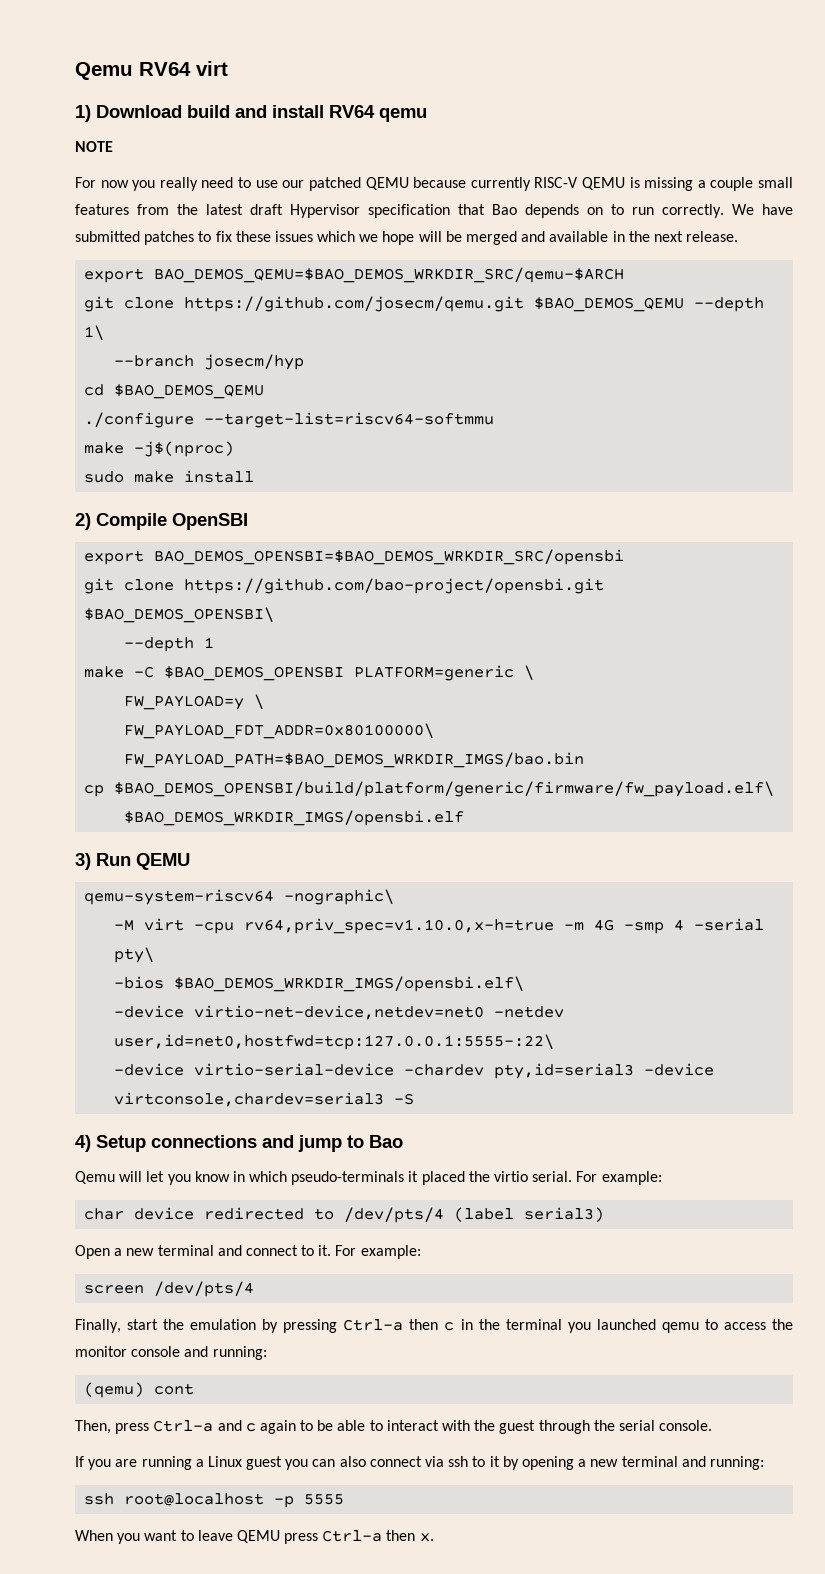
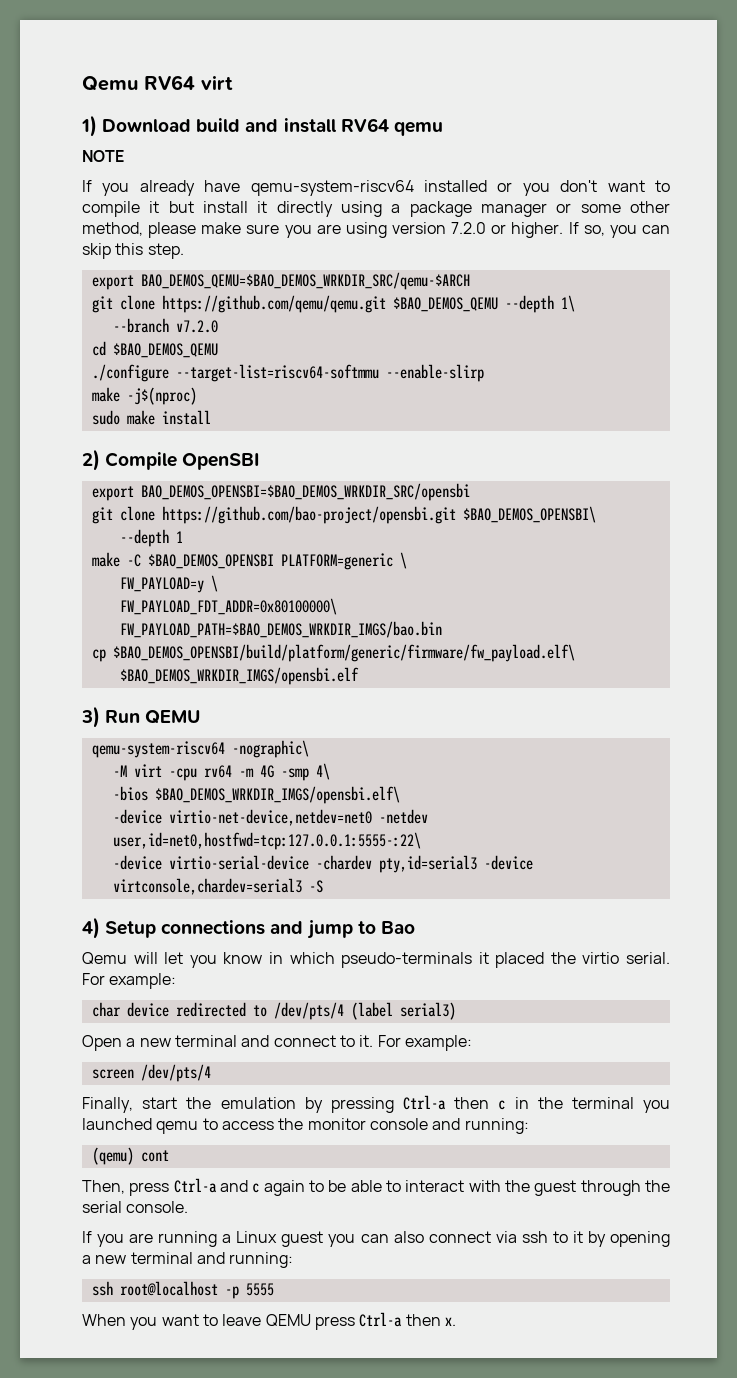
- For now you really need to use our patched QEMU because currently RISC-V QEMU is missing a couple small features from the latest draft Hypervisor specification that Bao depends on to run correctly. We have submitted patches to fix these issues which we hope will be merged and available in the next release.
+ If you already have qemu-system-riscv64 installed or you don't want to compile it but install it directly using a package manager or some other method, please make sure you are using version 7.2.0 or higher. If so, you can skip this step.
- git clone https://github.com/josecm/qemu.git $BAO_DEMOS_QEMU --depth 1\
+ git clone https://github.com/qemu/qemu.git $BAO_DEMOS_QEMU --depth 1\
- --branch josecm/hyp
+ --branch v7.2.0
- ./configure --target-list=riscv64-softmmu
+ ./configure --target-list=riscv64-softmmu --enable-slirp
- -M virt -cpu rv64,priv_spec=v1.10.0,x-h=true -m 4G -smp 4 -serial pty\
+ -M virt -cpu rv64 -m 4G -smp 4\

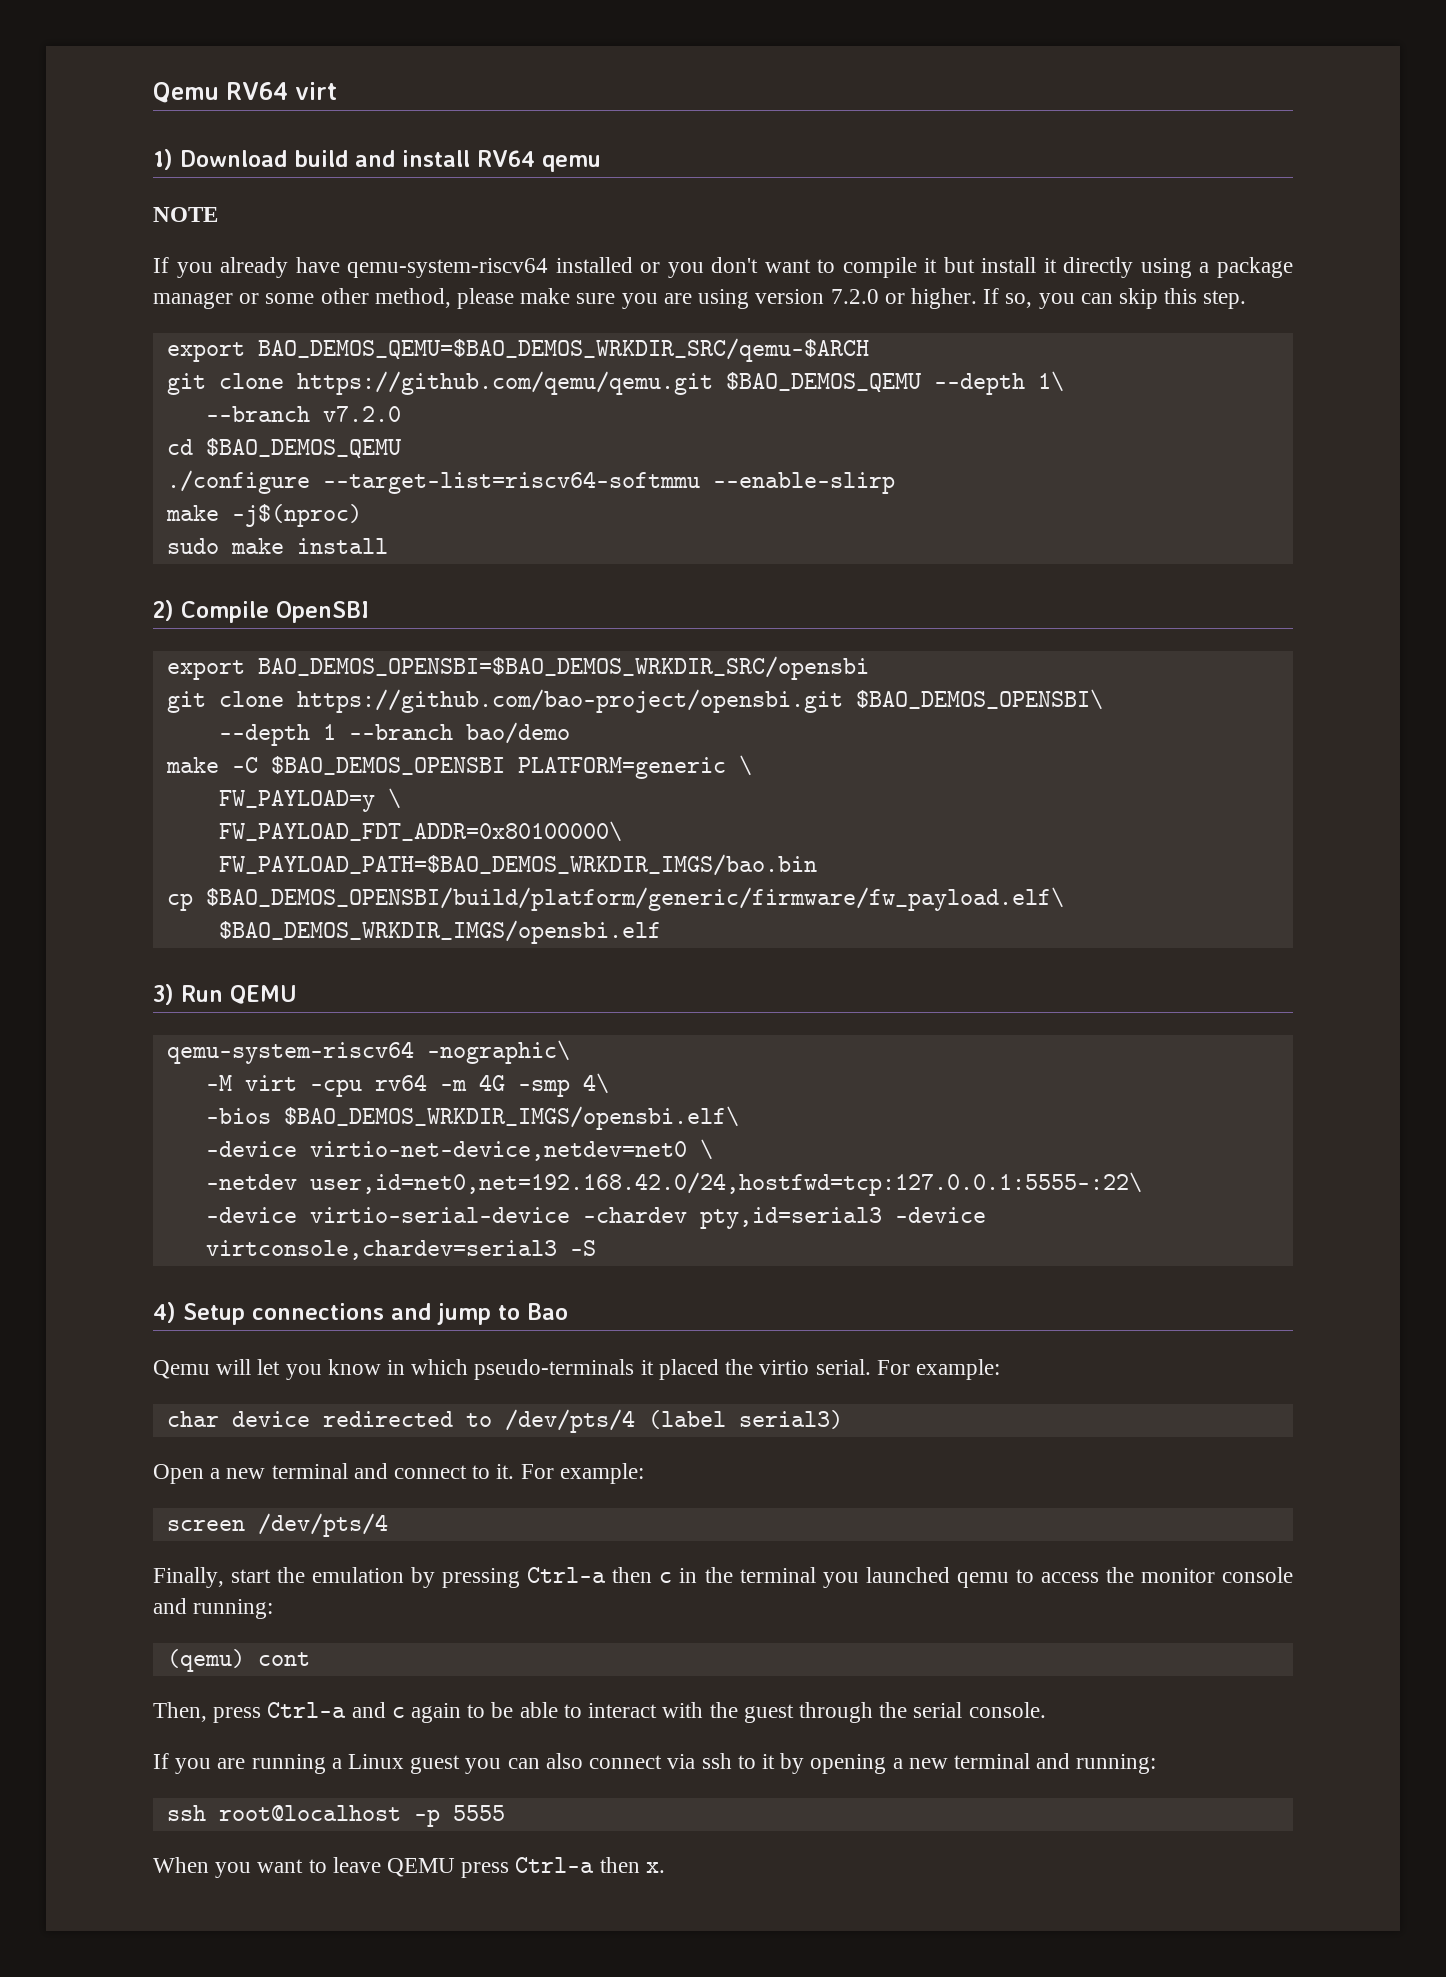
- --depth 1
+ --depth 1 --branch bao/demo
- -device virtio-net-device,netdev=net0 -netdev user,id=net0,hostfwd=tcp:127.0.0.1:5555-:22\
+ -device virtio-net-device,netdev=net0 \
+ -netdev user,id=net0,net=192.168.42.0/24,hostfwd=tcp:127.0.0.1:5555-:22\

